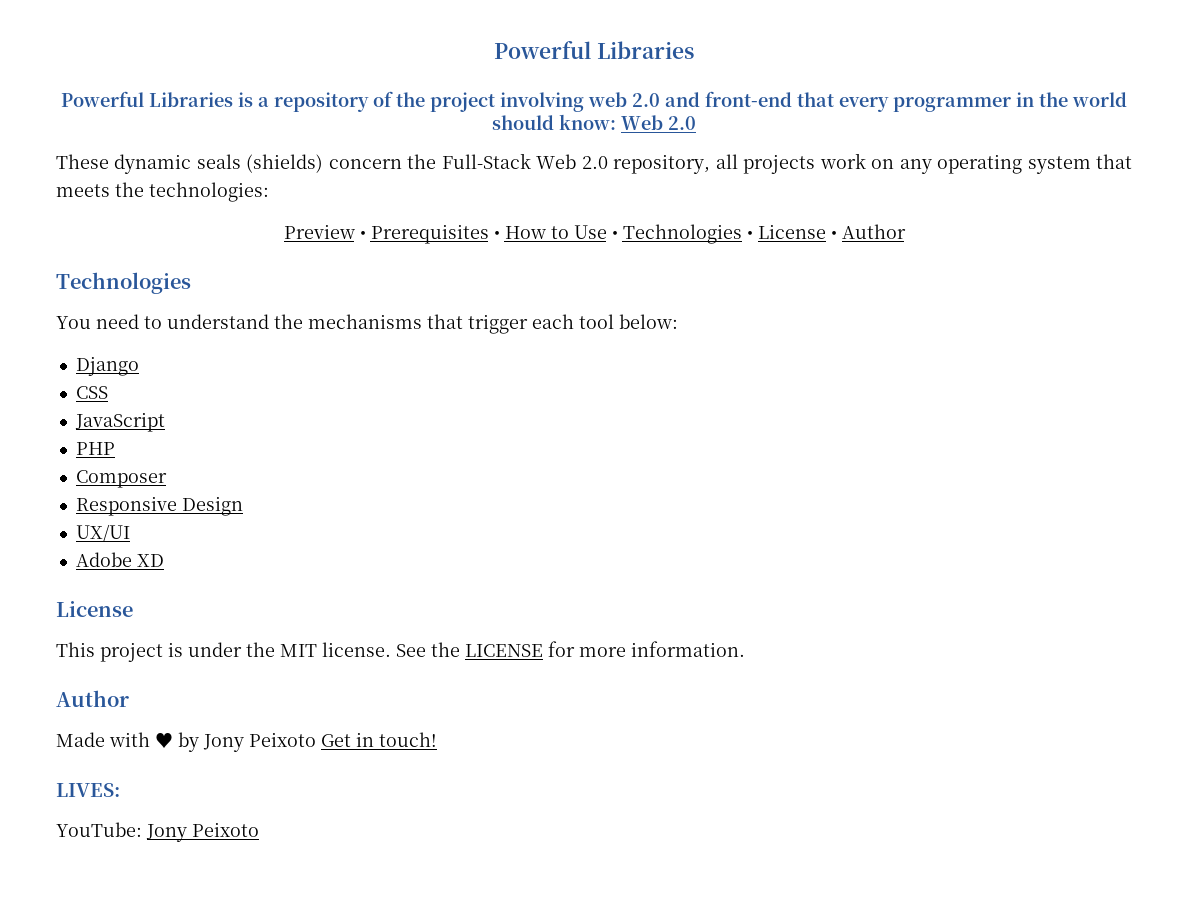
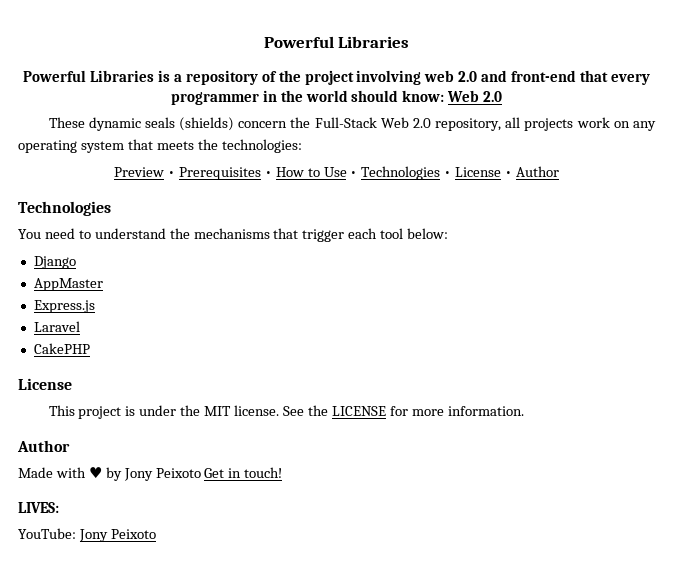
- CSS
- JavaScript
- PHP
- Composer
- Responsive Design
- UX/UI
- Adobe XD
+ AppMaster
+ Express.js
+ Laravel
+ CakePHP

